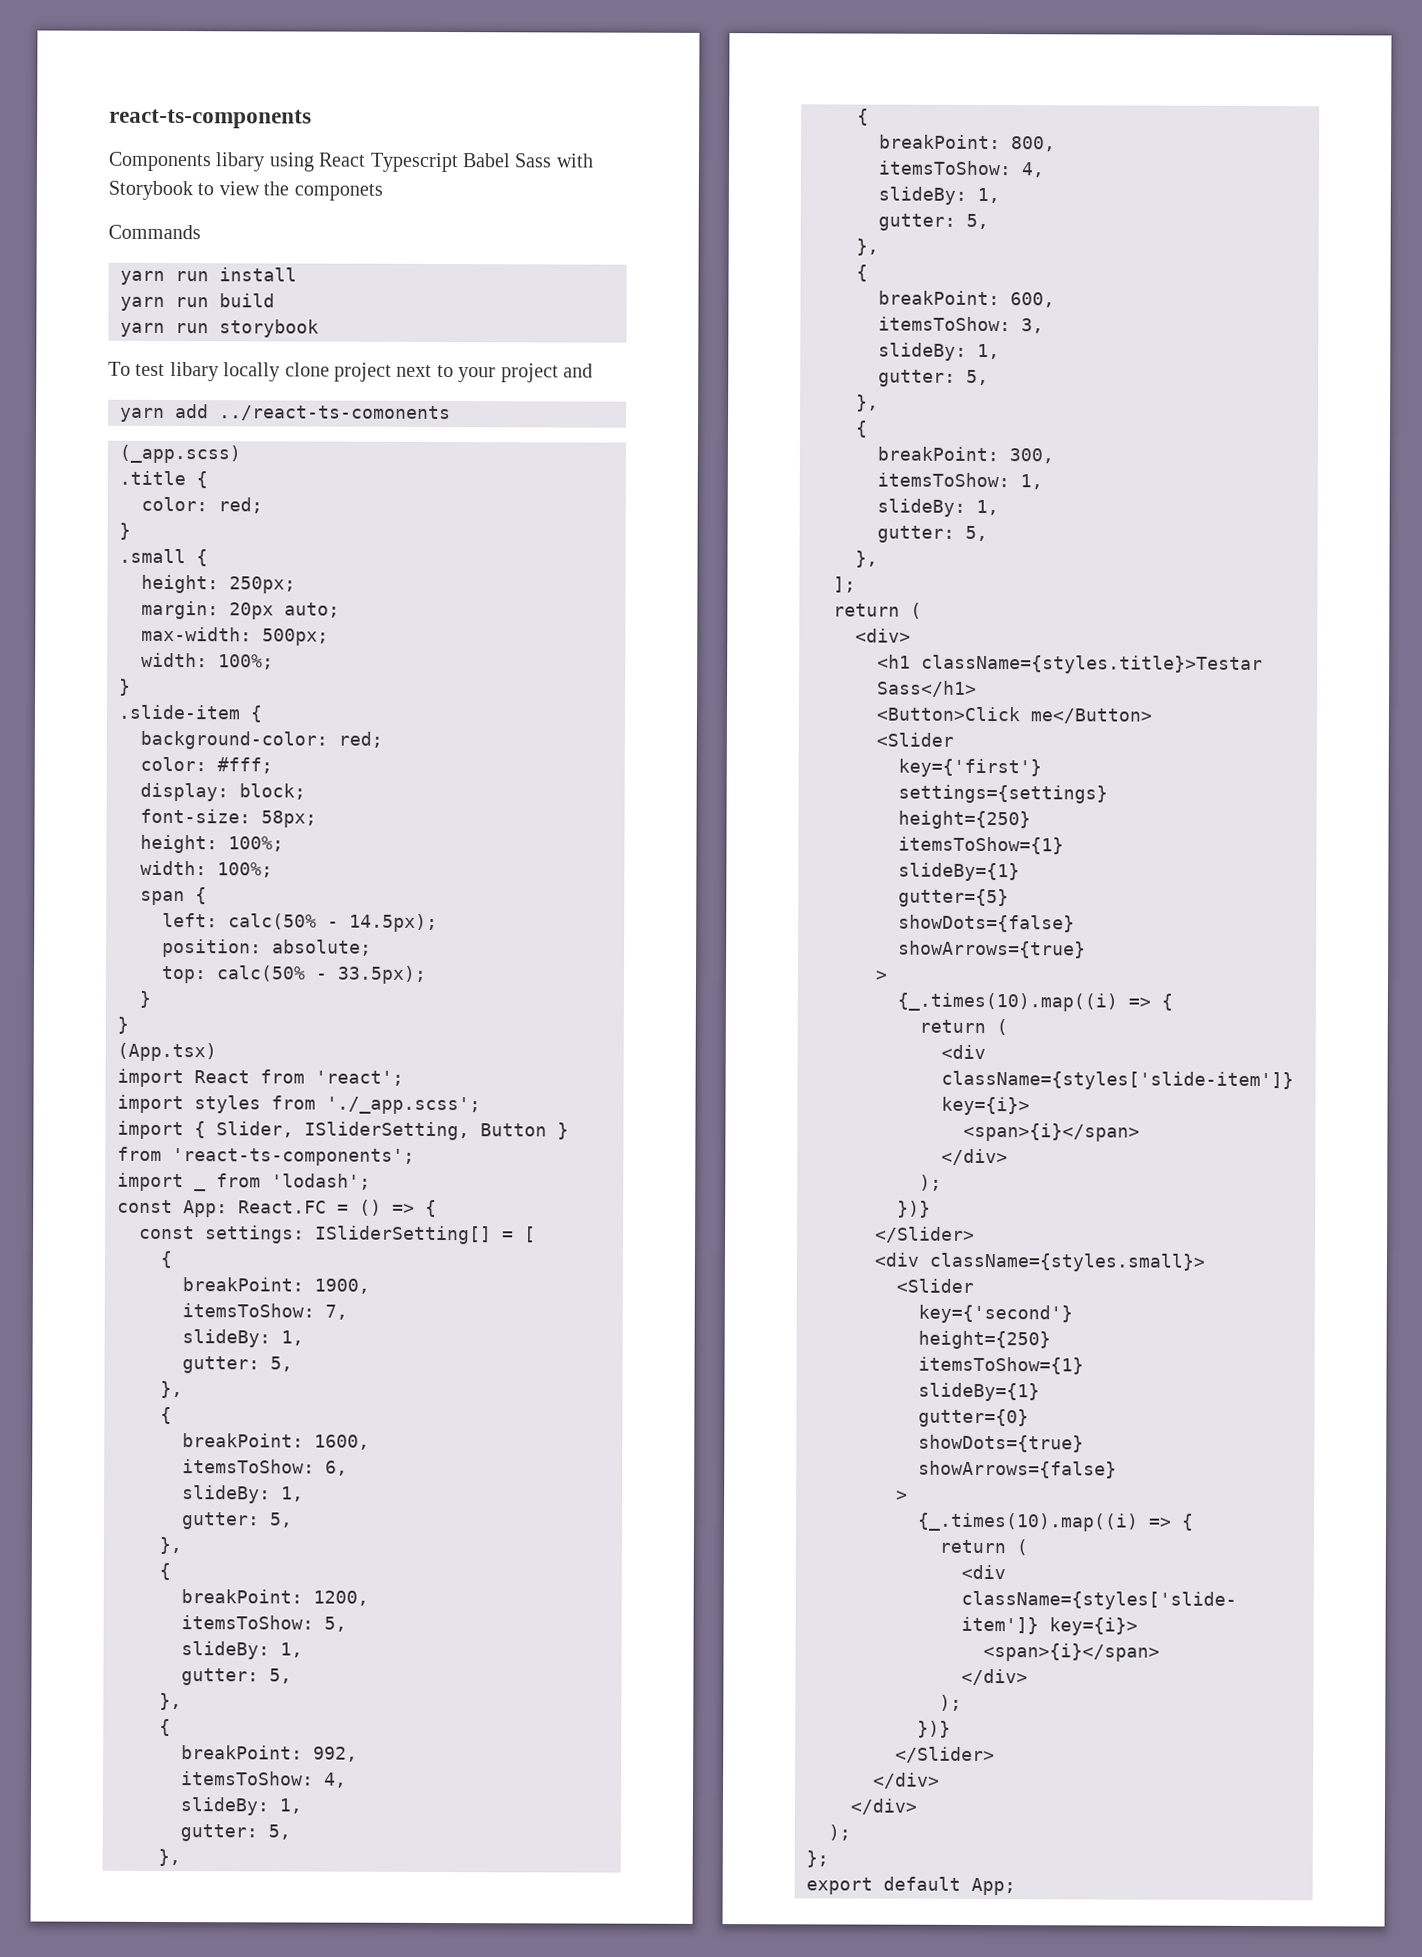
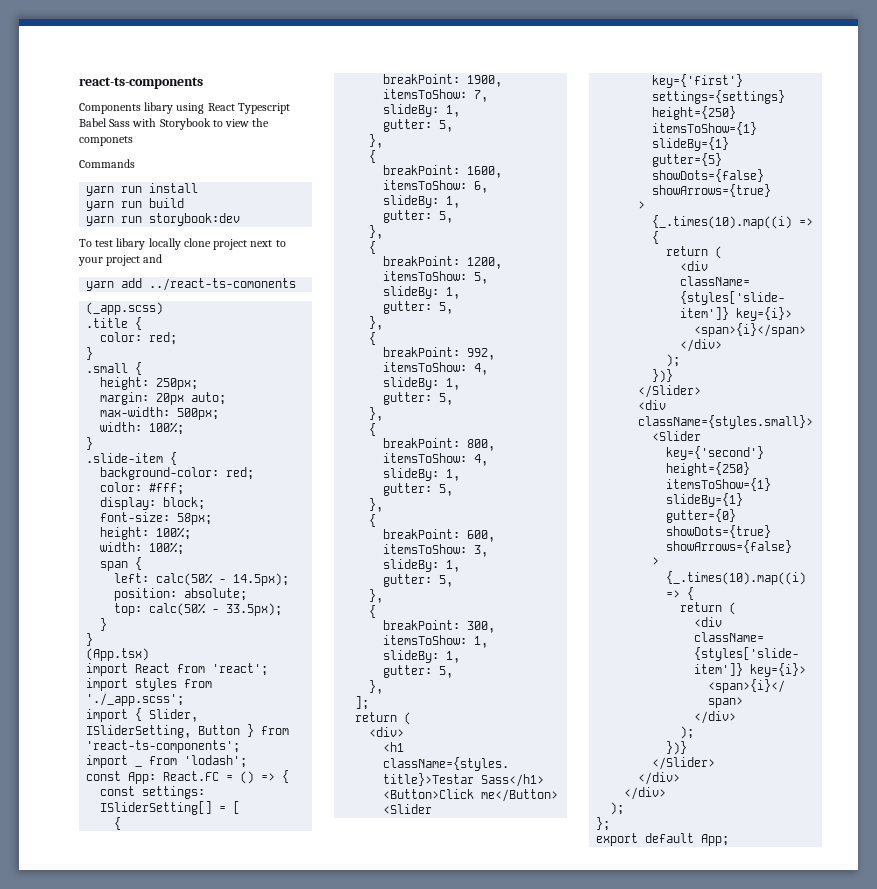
- yarn run storybook
+ yarn run storybook:dev

